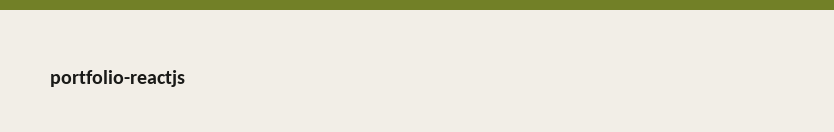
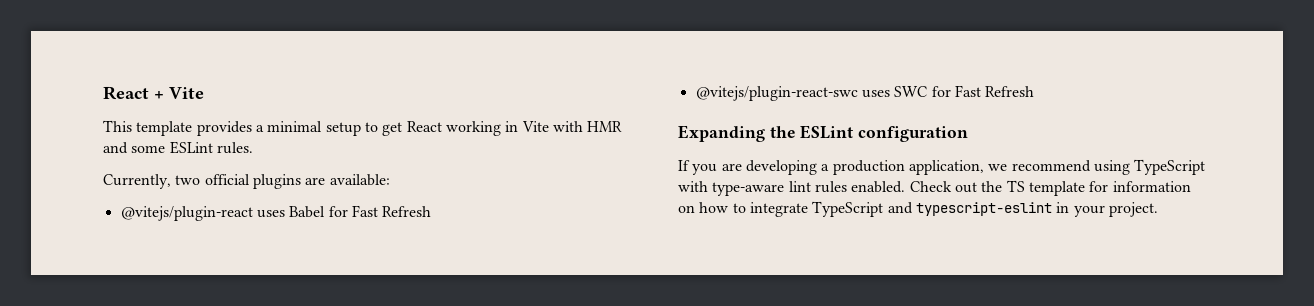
- portfolio-reactjs
+ React + Vite
+ This template provides a minimal setup to get React working in Vite with HMR and some ESLint rules.
+ Currently, two official plugins are available:
+ @vitejs/plugin-react uses Babel for Fast Refresh
+ @vitejs/plugin-react-swc uses SWC for Fast Refresh
+ Expanding the ESLint configuration
+ If you are developing a production application, we recommend using TypeScript with type-aware lint rules enabled. Check out the TS template for information on how to integrate TypeScript and typescript-eslint in your project.

